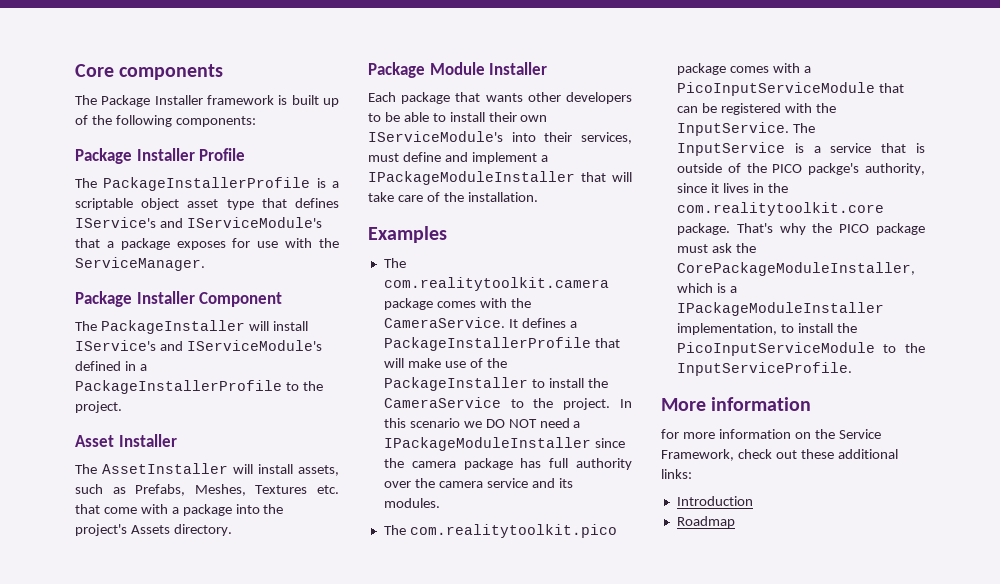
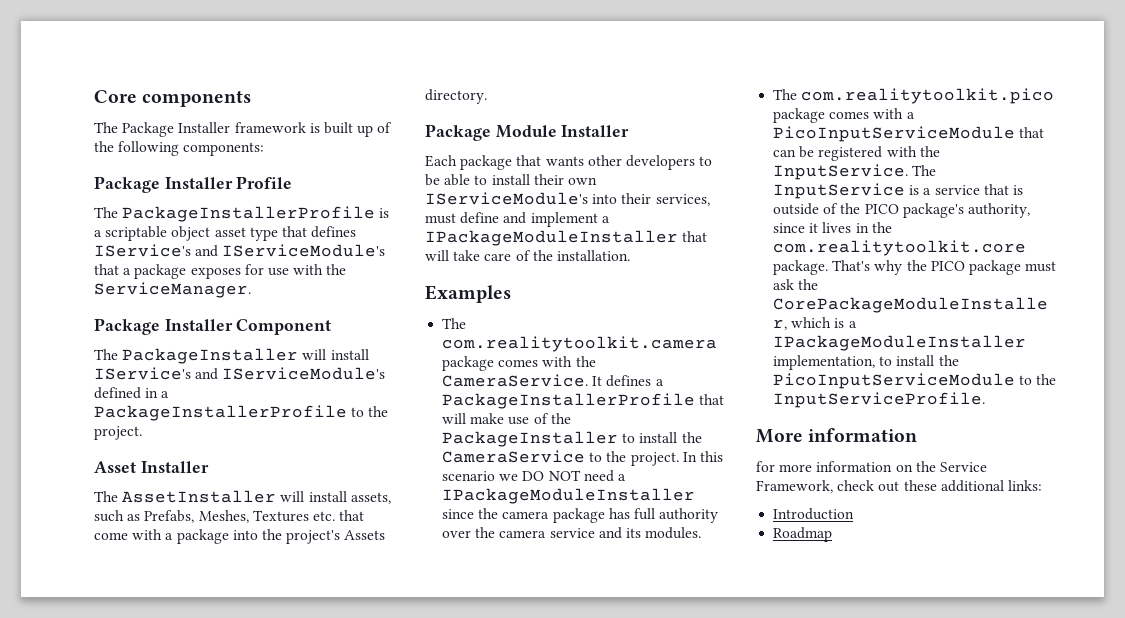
- The InputService is a service that is outside of the PICO packge's authority, since it lives in the com.realitytoolkit.core package.
+ The InputService is a service that is outside of the PICO package's authority, since it lives in the com.realitytoolkit.core package.

